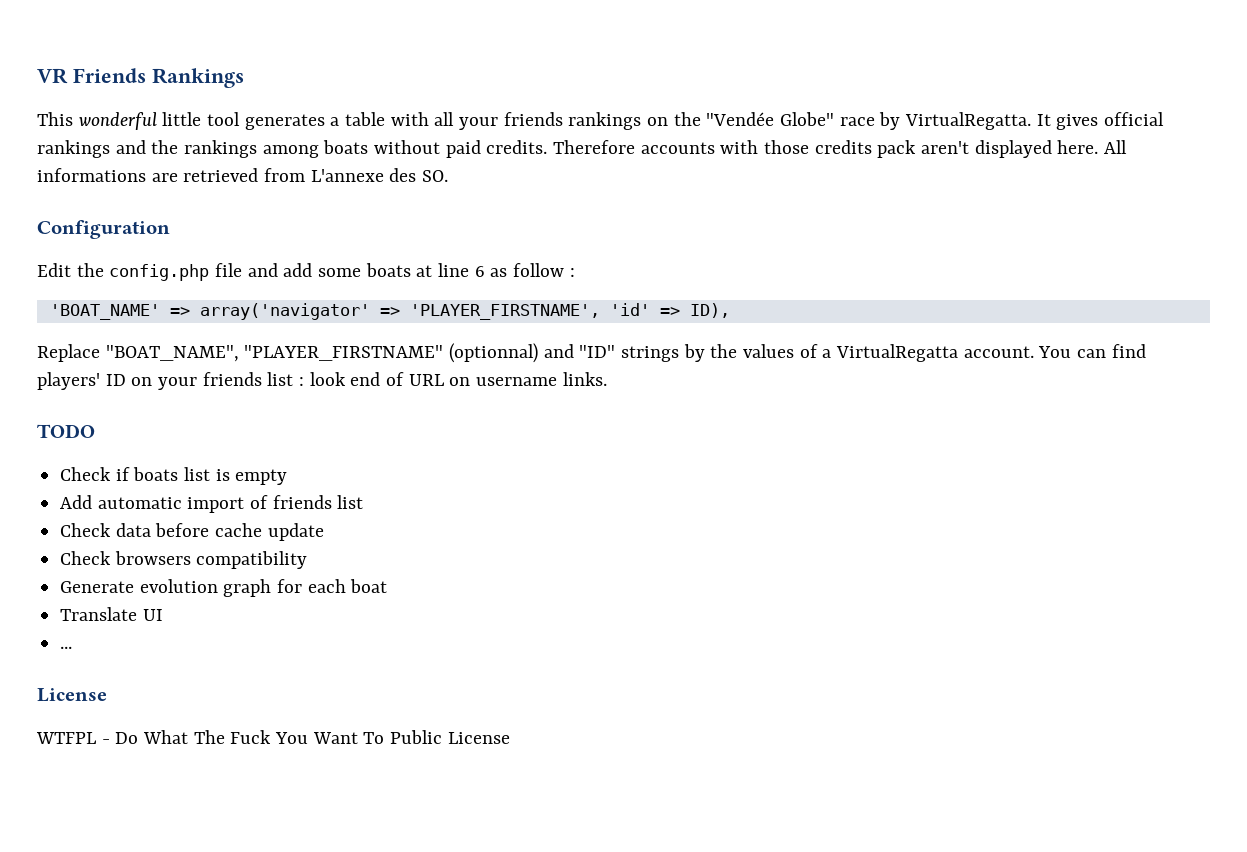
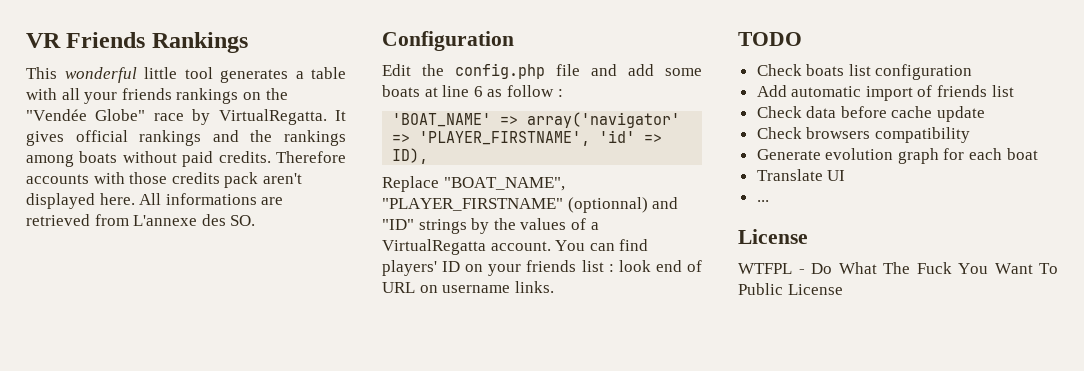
- Check if boats list is empty
+ Check boats list configuration

